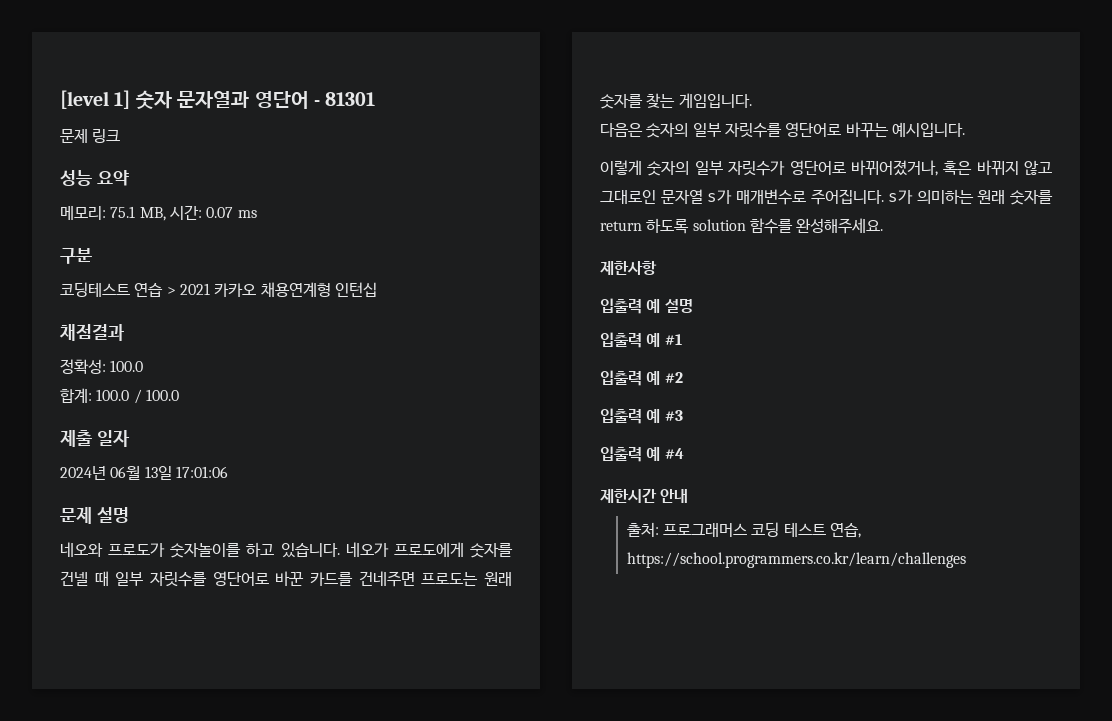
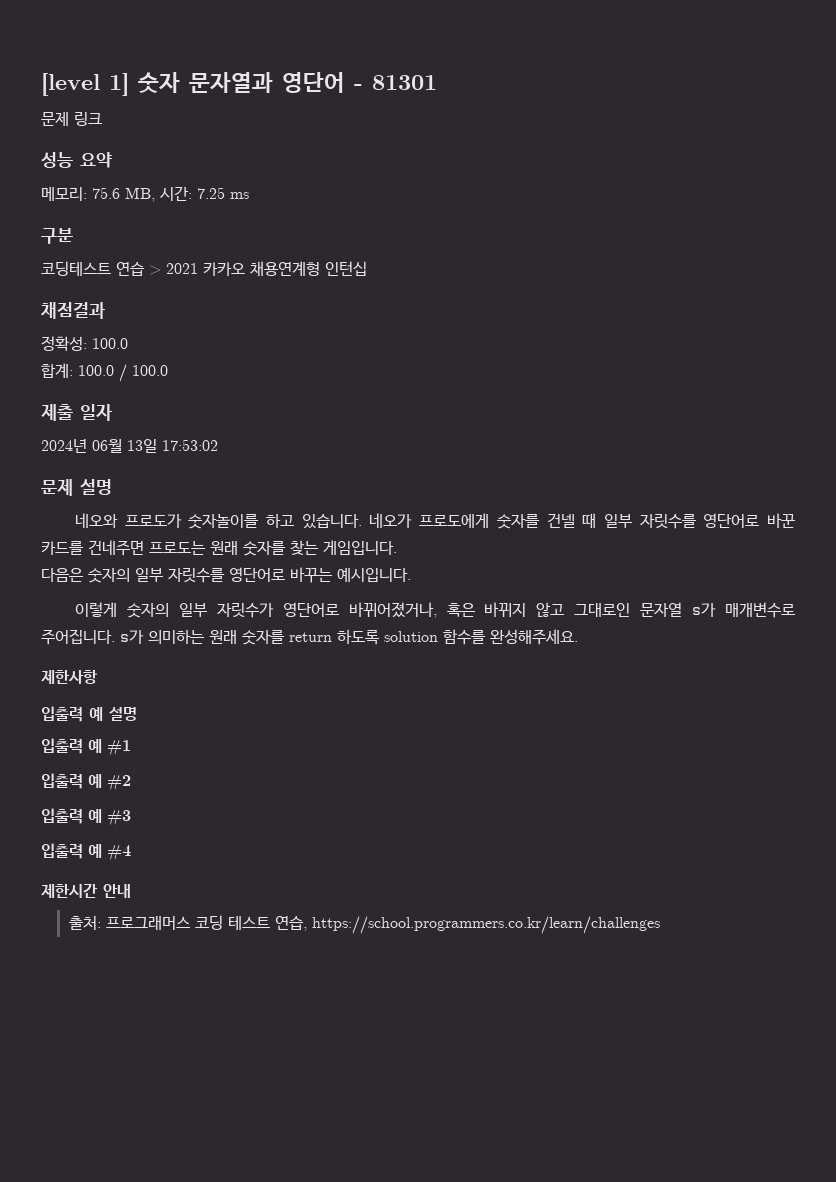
- 메모리: 75.1 MB, 시간: 0.07 ms
+ 메모리: 75.6 MB, 시간: 7.25 ms
- 2024년 06월 13일 17:01:06
+ 2024년 06월 13일 17:53:02

